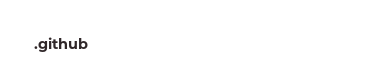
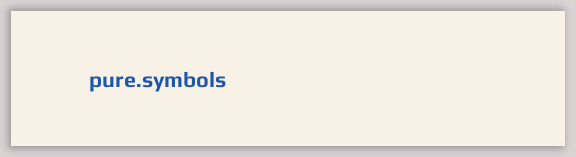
- .github
+ pure.symbols

